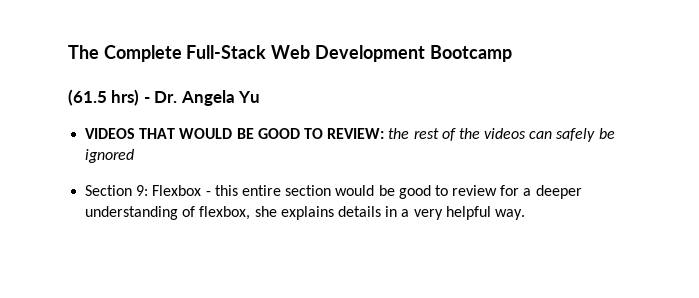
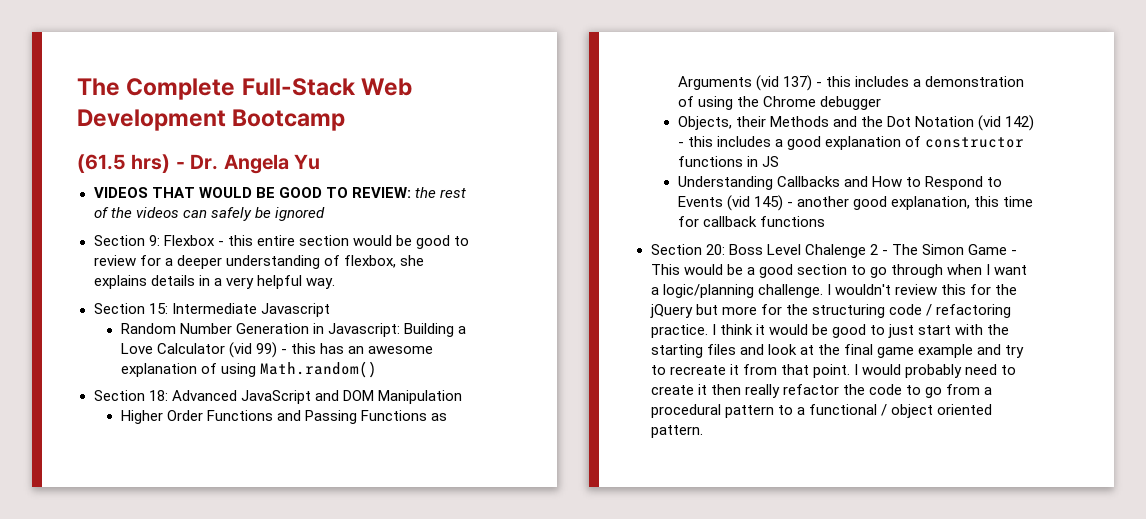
+ Section 15: Intermediate Javascript
+ Random Number Generation in Javascript: Building a Love Calculator (vid 99) - this has an awesome explanation of using Math.random()
+ Section 18: Advanced JavaScript and DOM Manipulation
+ Higher Order Functions and Passing Functions as Arguments (vid 137) - this includes a demonstration of using the Chrome debugger
+ Objects, their Methods and the Dot Notation (vid 142) - this includes a good explanation of constructor functions in JS
+ Understanding Callbacks and How to Respond to Events (vid 145) - another good explanation, this time for callback functions
+ Section 20: Boss Level Chalenge 2 - The Simon Game - This would be a good section to go through when I want a logic/planning challenge. I wouldn't review this for the jQuery but more for the structuring code / refactoring practice. I think it would be good to just start with the starting files and look at the final game example and try to recreate it from that point. I would probably need to create it then really refactor the code to go from a procedural pattern to a functional / object oriented pattern.

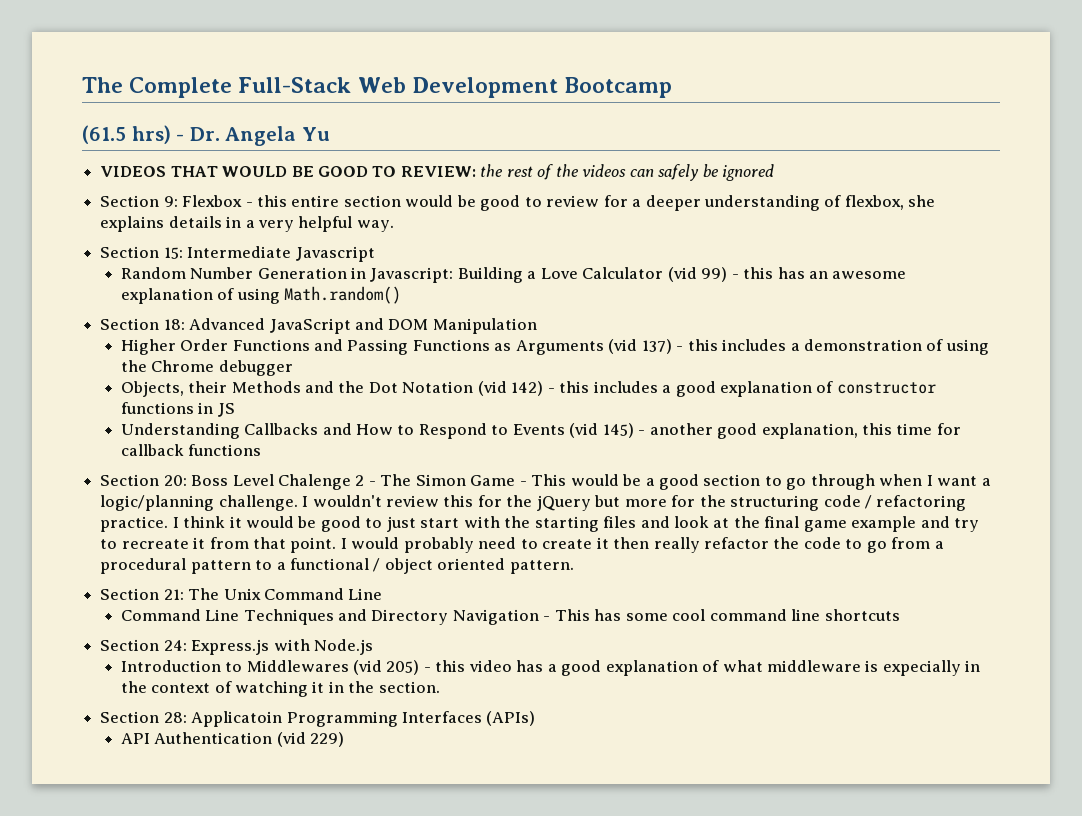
+ Section 21: The Unix Command Line
+ Command Line Techniques and Directory Navigation - This has some cool command line shortcuts
+ Section 24: Express.js with Node.js
+ Introduction to Middlewares (vid 205) - this video has a good explanation of what middleware is expecially in the context of watching it in the section.
+ Section 28: Applicatoin Programming Interfaces (APIs)
+ API Authentication (vid 229)

